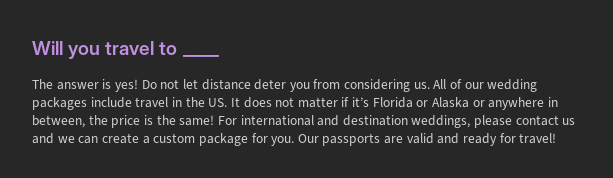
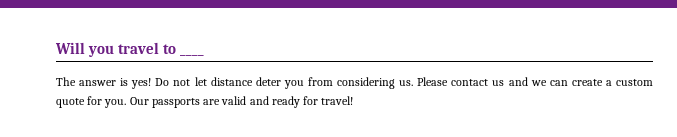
- All of our wedding packages include travel in the US. It does not matter if it’s Florida or Alaska or anywhere in between, the price is the same! For international and destination weddings, please contact us and we can create a custom package for you.
+ Please contact us and we can create a custom quote for you.

